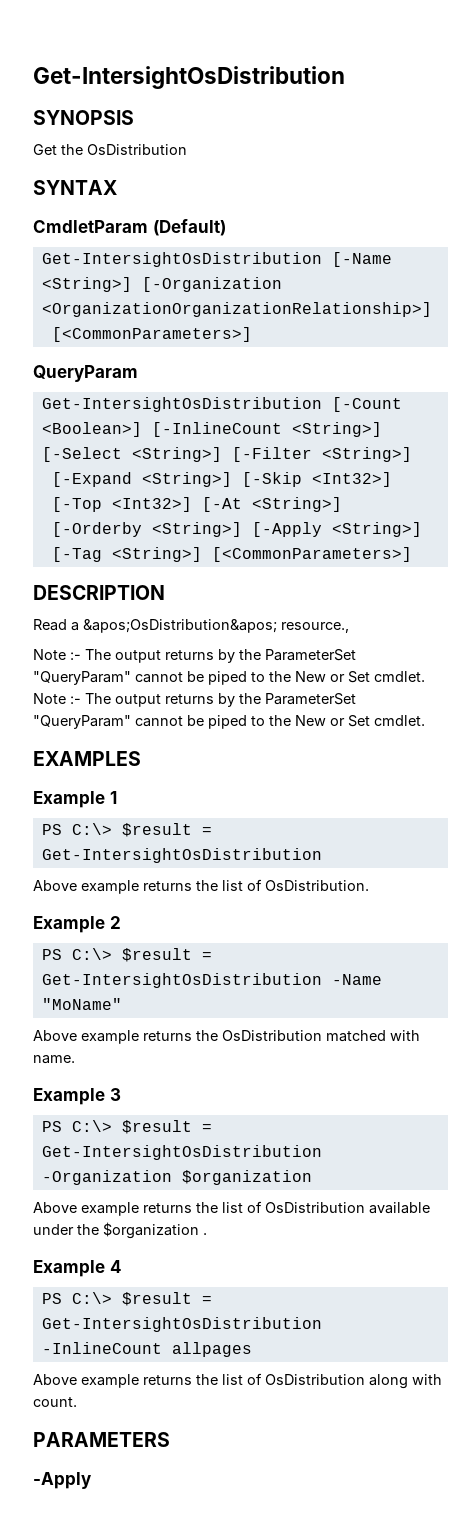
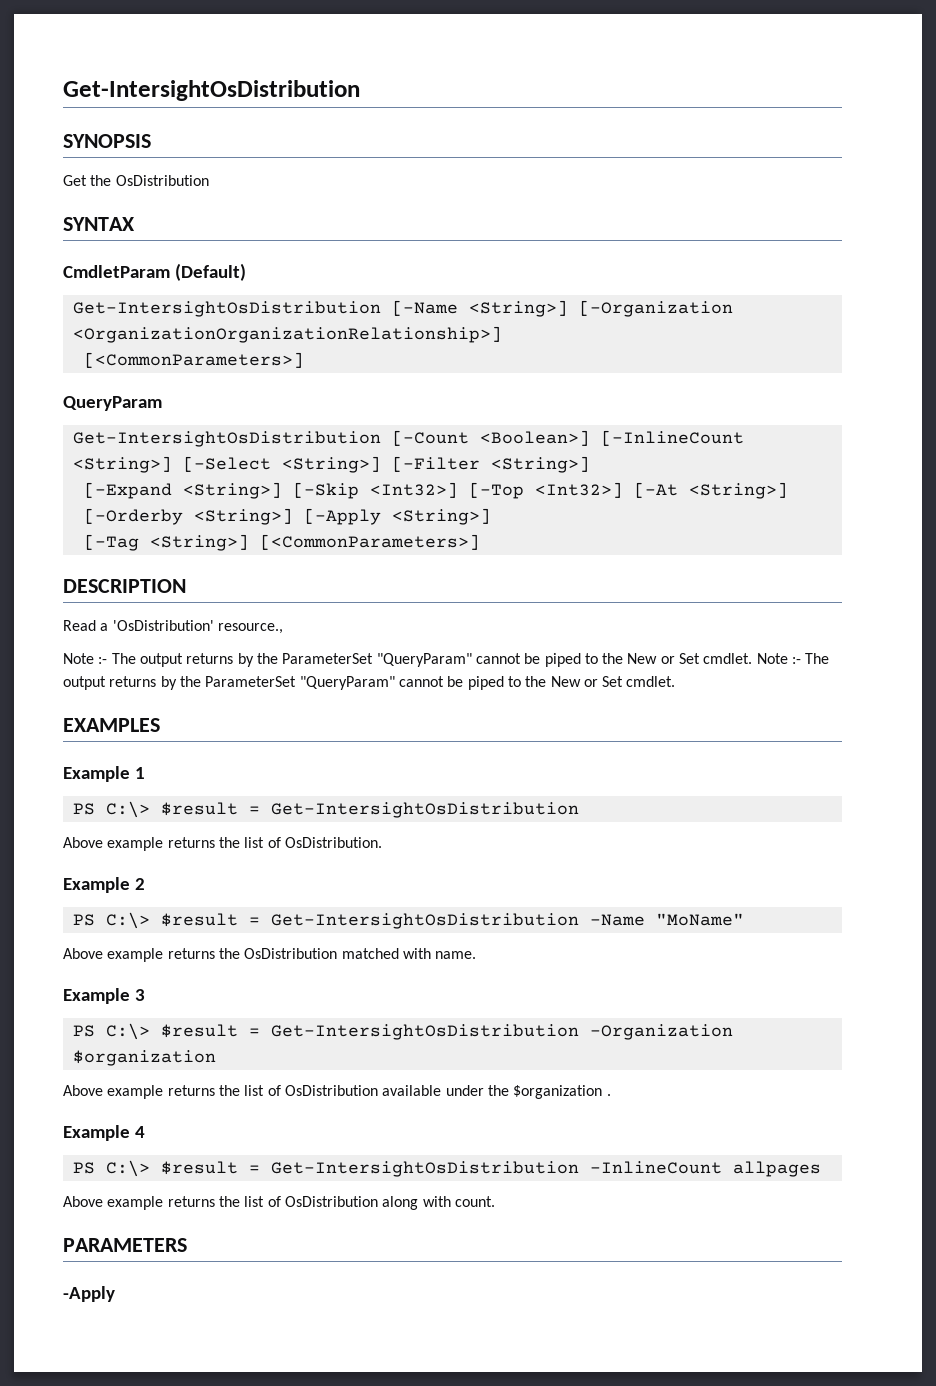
- Read a &apos;OsDistribution&apos; resource.,
+ Read a 'OsDistribution' resource.,

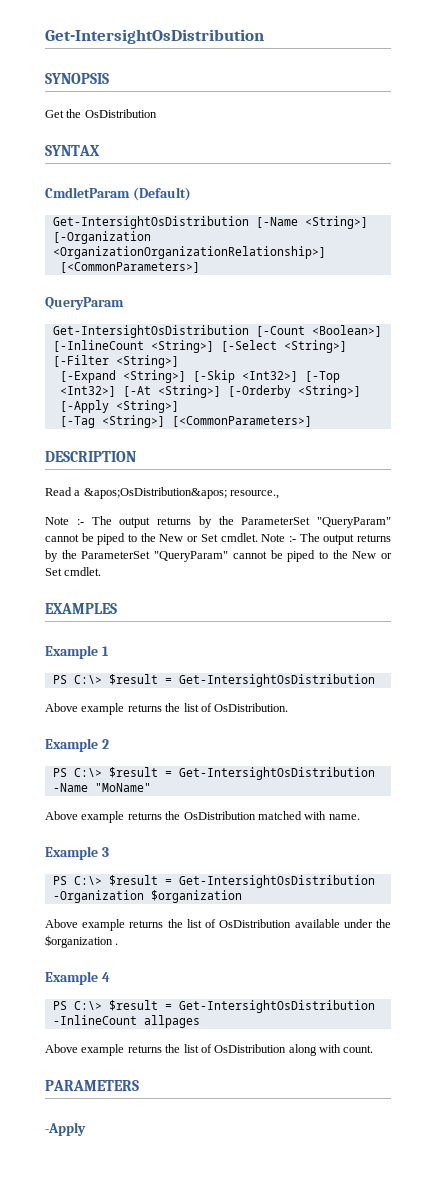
- Read a 'OsDistribution' resource.,
+ Read a &apos;OsDistribution&apos; resource.,

